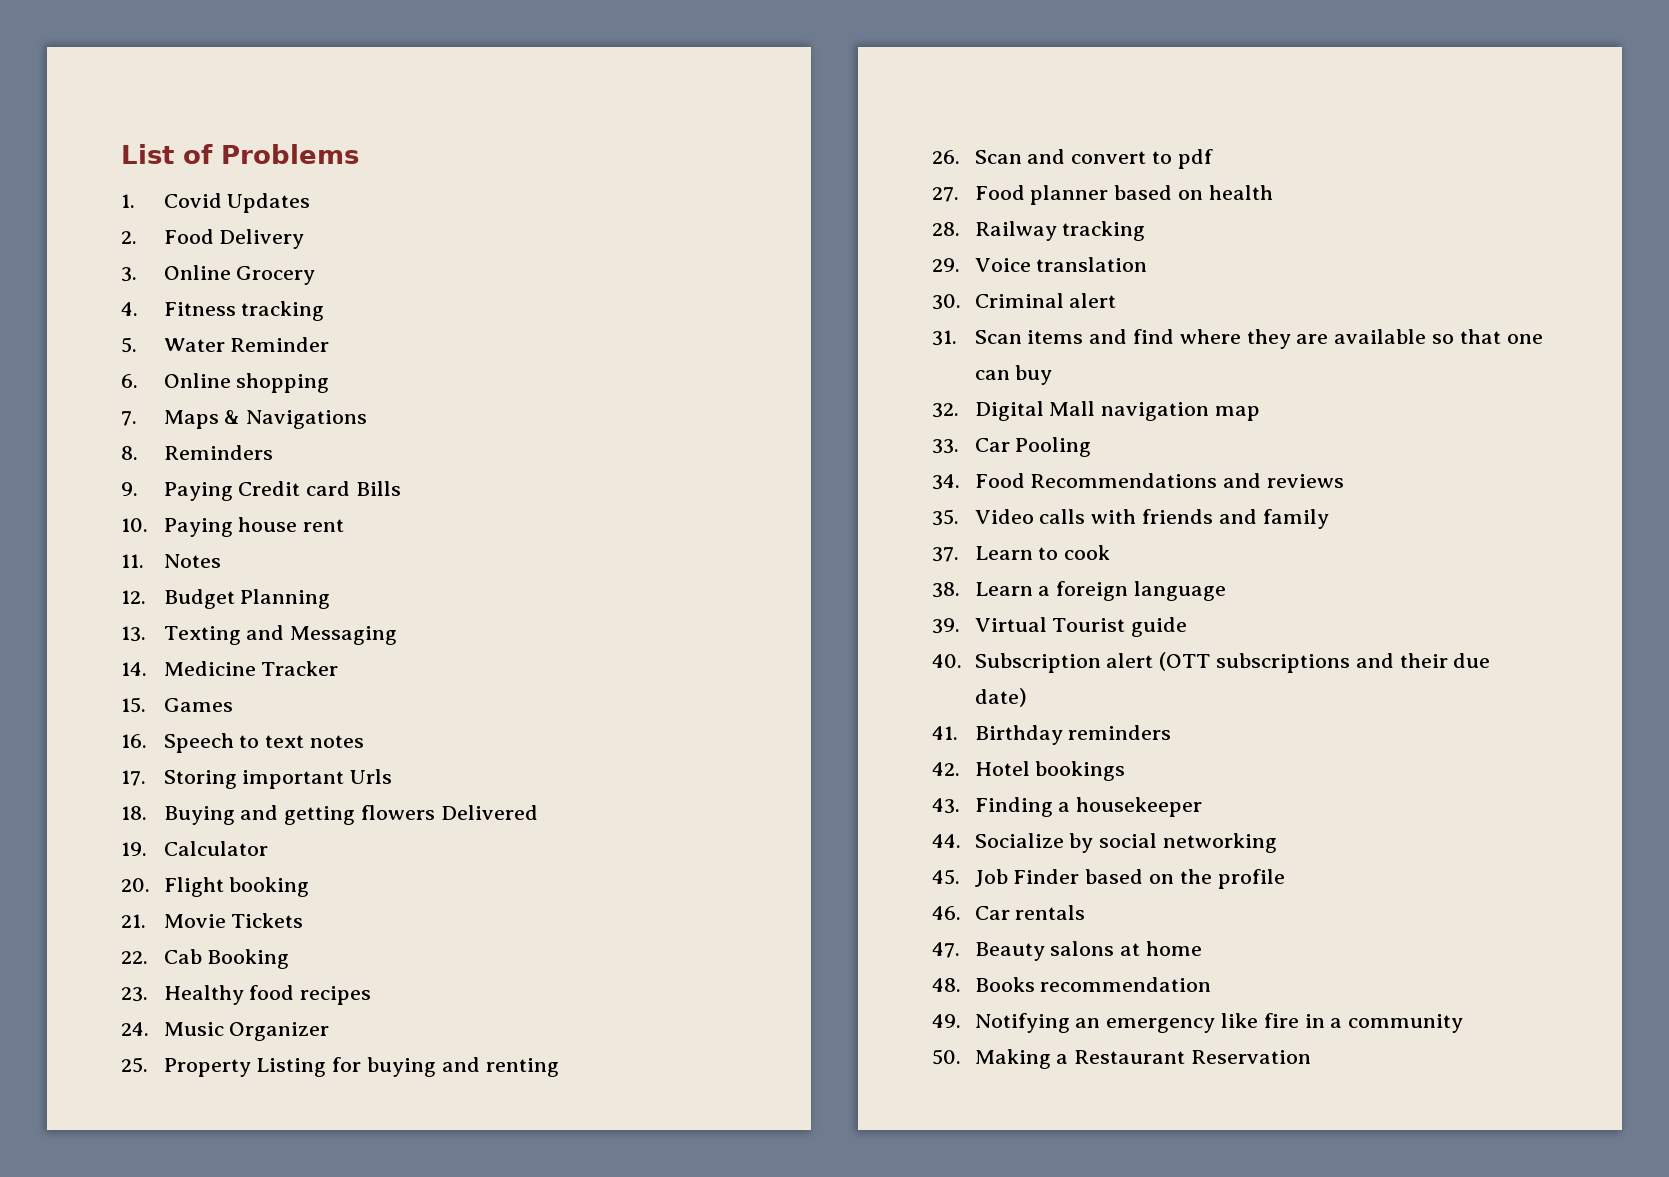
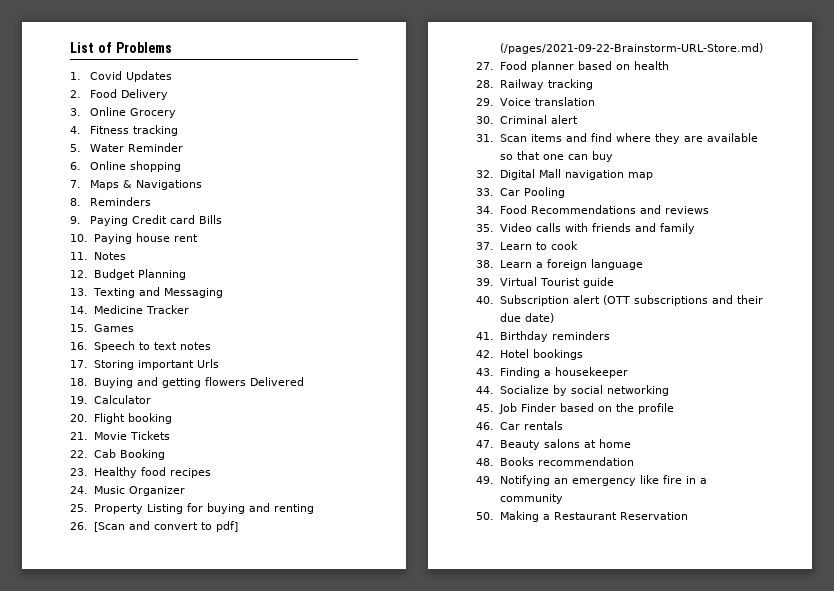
- 26. Scan and convert to pdf
+ 26. [Scan and convert to pdf] (/pages/2021-09-22-Brainstorm-URL-Store.md)

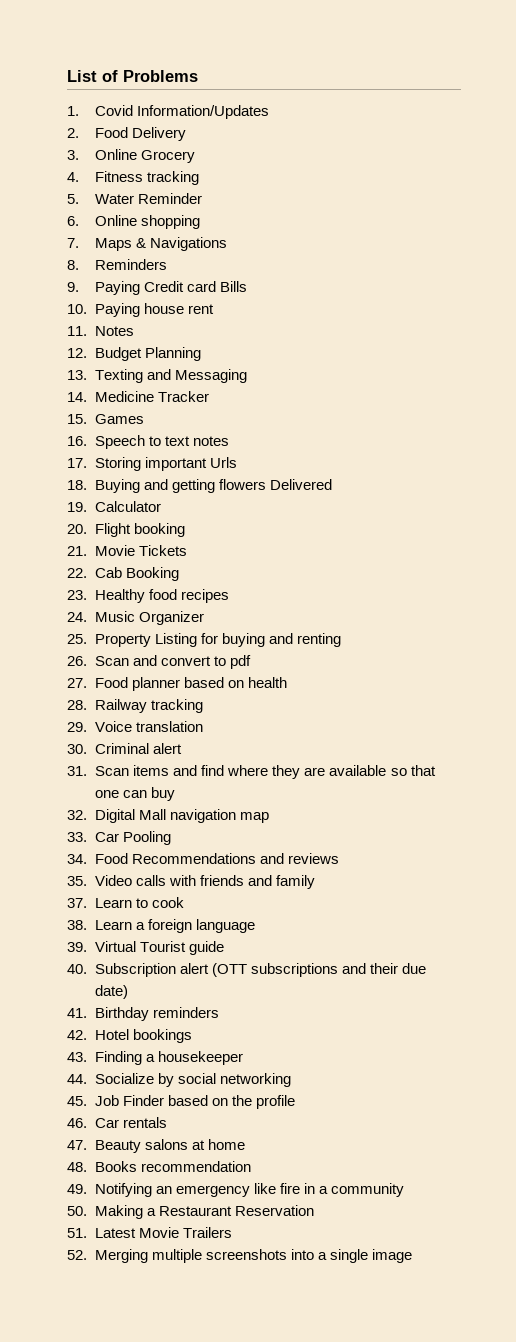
- 1. Covid Updates
+ 1. Covid Information/Updates
- 26. [Scan and convert to pdf] (/pages/2021-09-22-Brainstorm-URL-Store.md)
+ 26. Scan and convert to pdf
+ 51. Latest Movie Trailers
+ 52. Merging multiple screenshots into a single image

